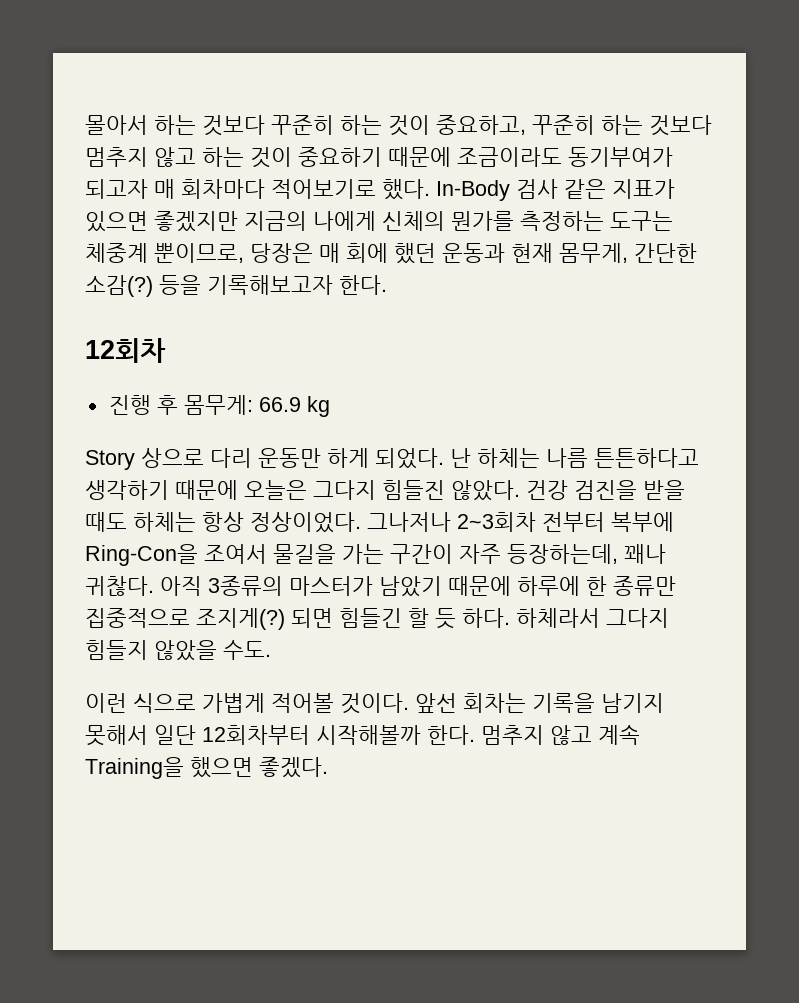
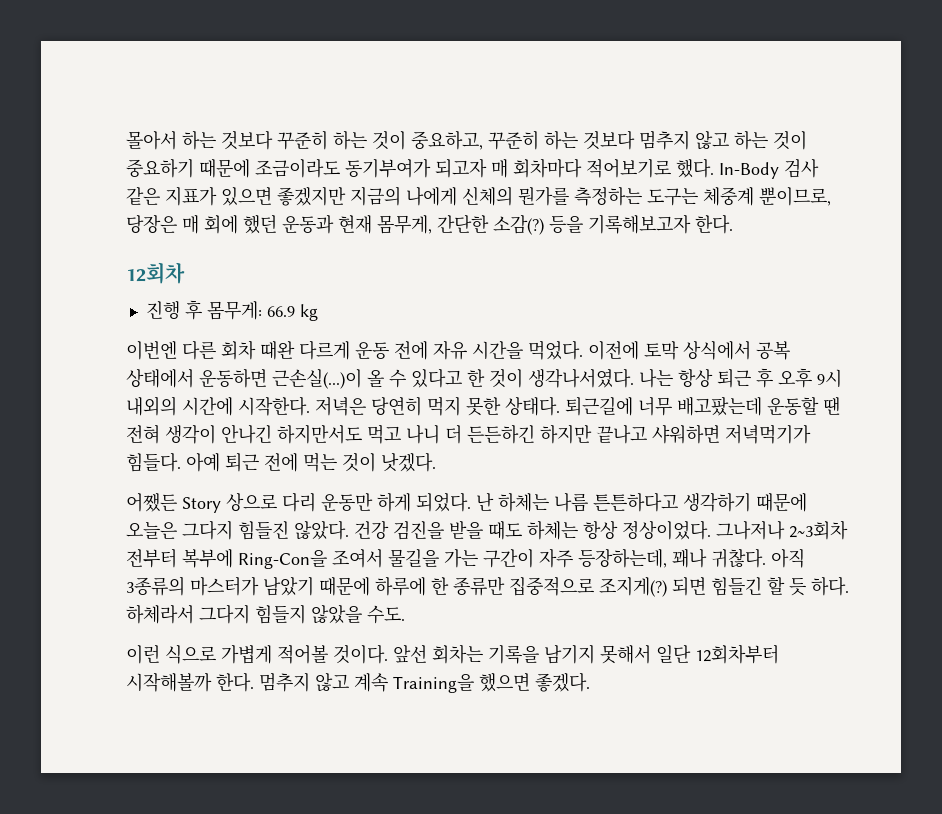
- Story 상으로 다리 운동만 하게 되었다.
+ 이번엔 다른 회차 때완 다르게 운동 전에 자유 시간을 먹었다. 이전에 토막 상식에서 공복 상태에서 운동하면 근손실(...)이 올 수 있다고 한 것이 생각나서였다. 나는 항상 퇴근 후 오후 9시 내외의 시간에 시작한다. 저녁은 당연히 먹지 못한 상태다. 퇴근길에 너무 배고팠는데 운동할 땐 전혀 생각이 안나긴 하지만서도 먹고 나니 더 든든하긴 하지만 끝나고 샤워하면 저녁먹기가 힘들다. 아예 퇴근 전에 먹는 것이 낫겠다.
+ 어쨌든 Story 상으로 다리 운동만 하게 되었다.

